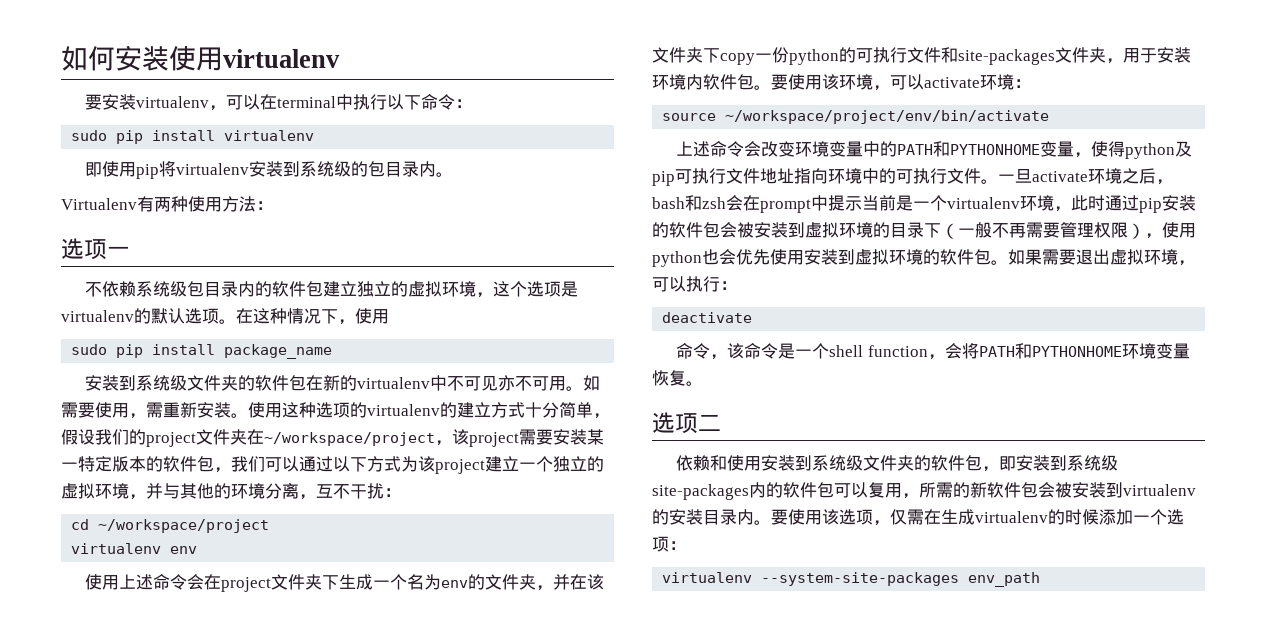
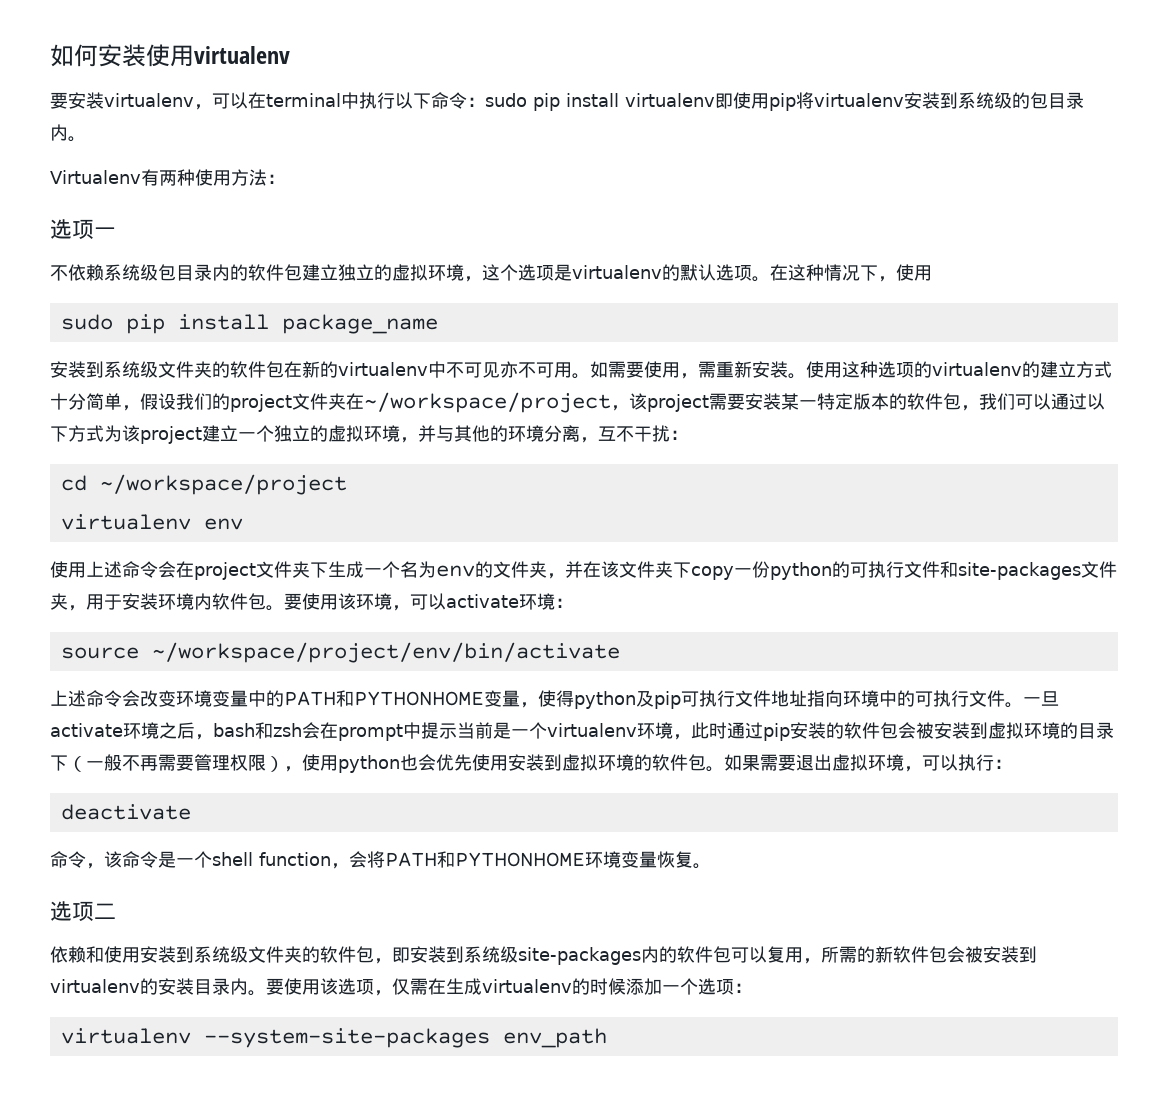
- 要安装virtualenv，可以在terminal中执行以下命令：
- sudo pip install virtualenv
- 即使用pip将virtualenv安装到系统级的包目录内。
+ 要安装virtualenv，可以在terminal中执行以下命令：sudo pip install virtualenv即使用pip将virtualenv安装到系统级的包目录内。

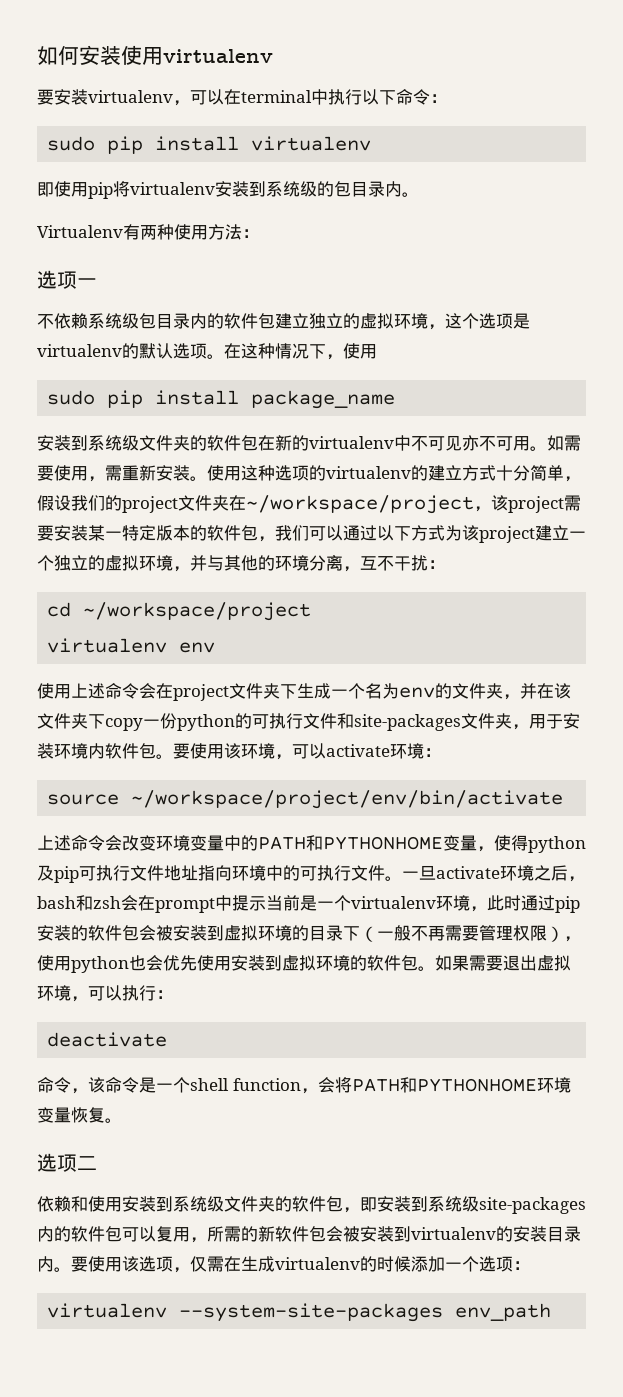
- 要安装virtualenv，可以在terminal中执行以下命令：sudo pip install virtualenv即使用pip将virtualenv安装到系统级的包目录内。
+ 要安装virtualenv，可以在terminal中执行以下命令：
+ sudo pip install virtualenv
+ 即使用pip将virtualenv安装到系统级的包目录内。

